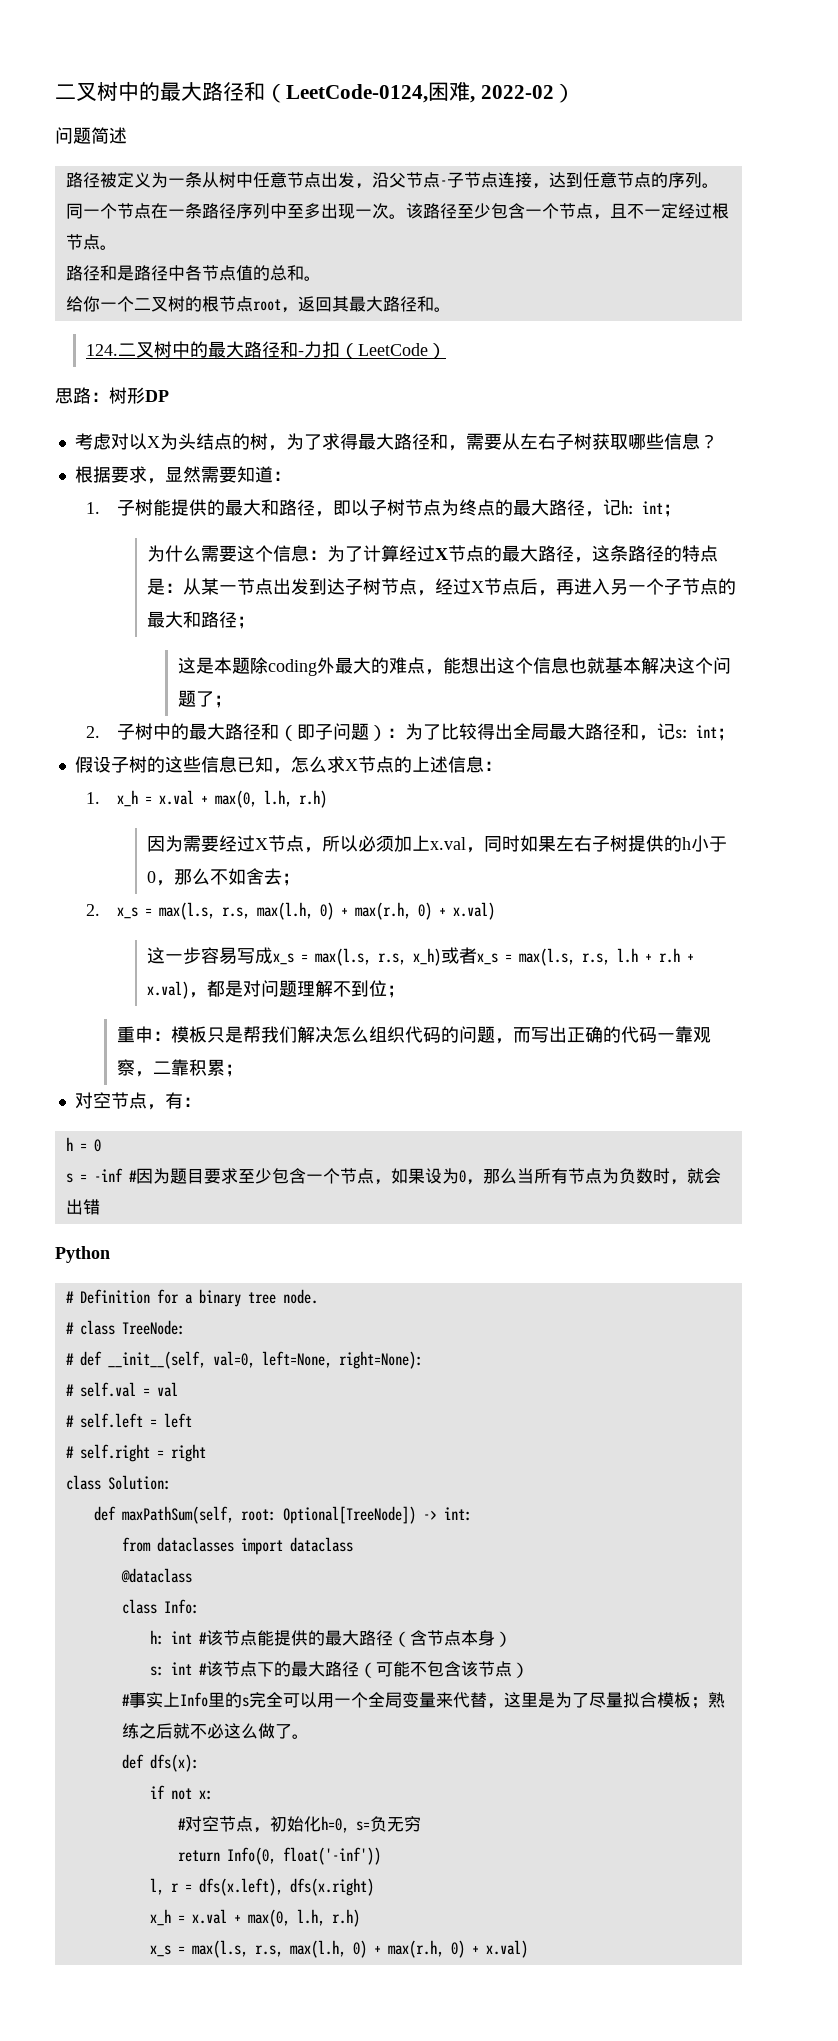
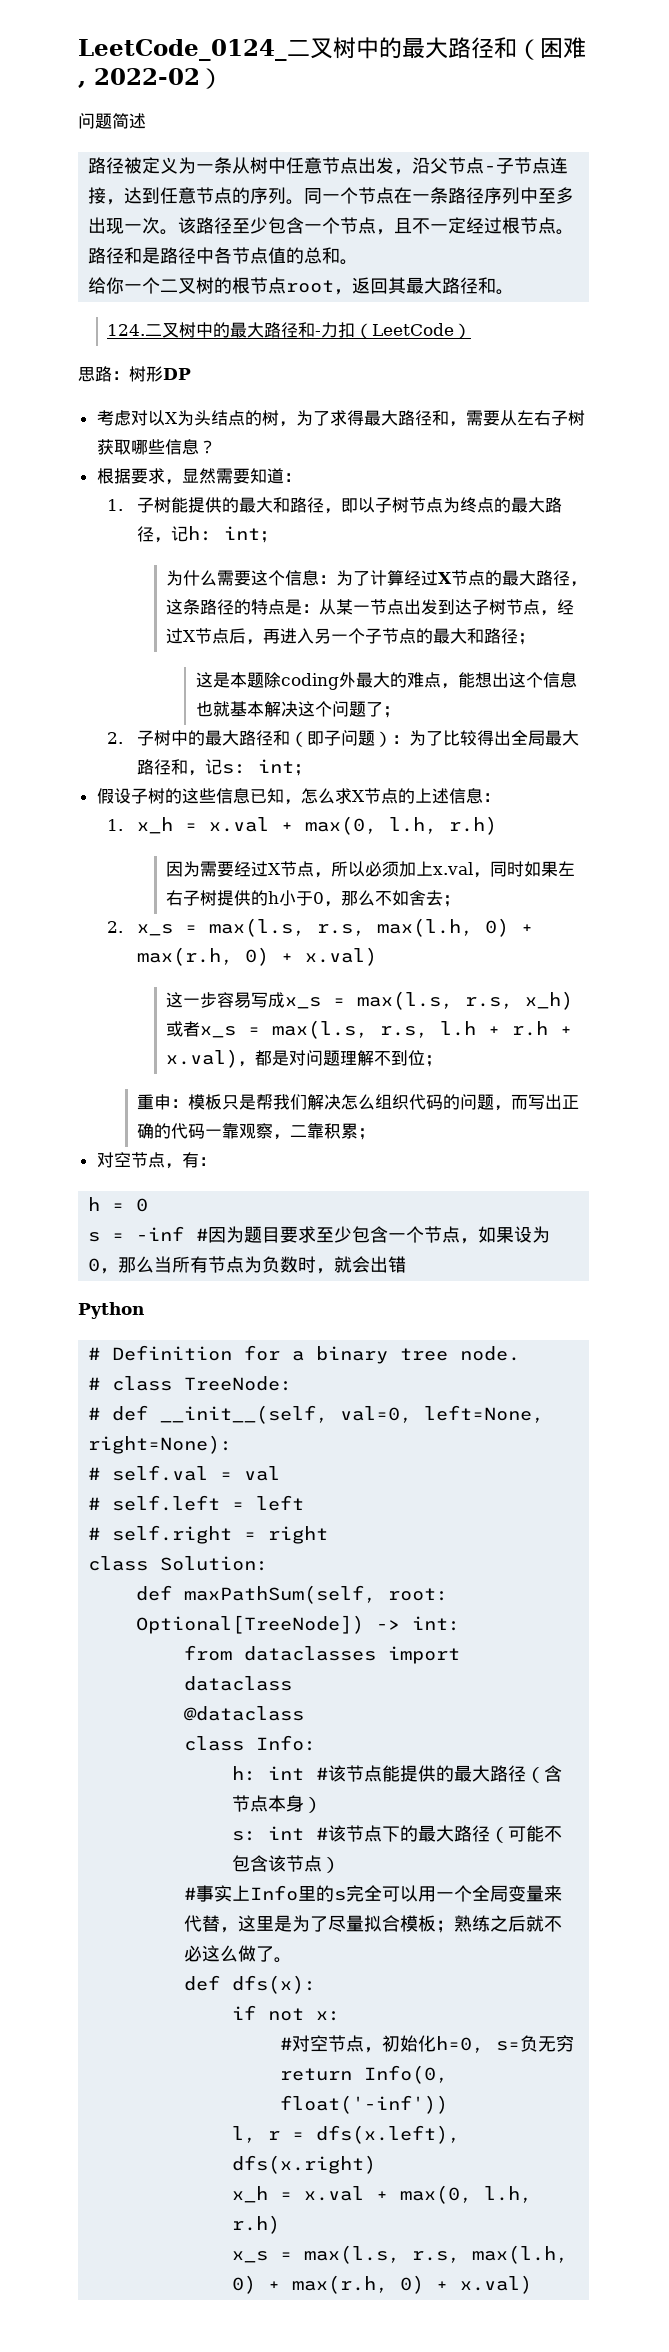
- 二叉树中的最大路径和（LeetCode-0124,困难, 2022-02）
+ LeetCode_0124_二叉树中的最大路径和（困难, 2022-02）

